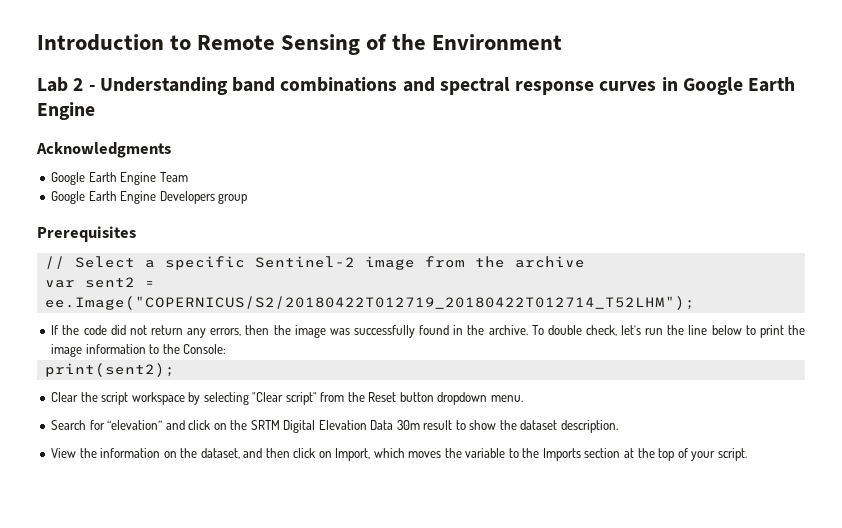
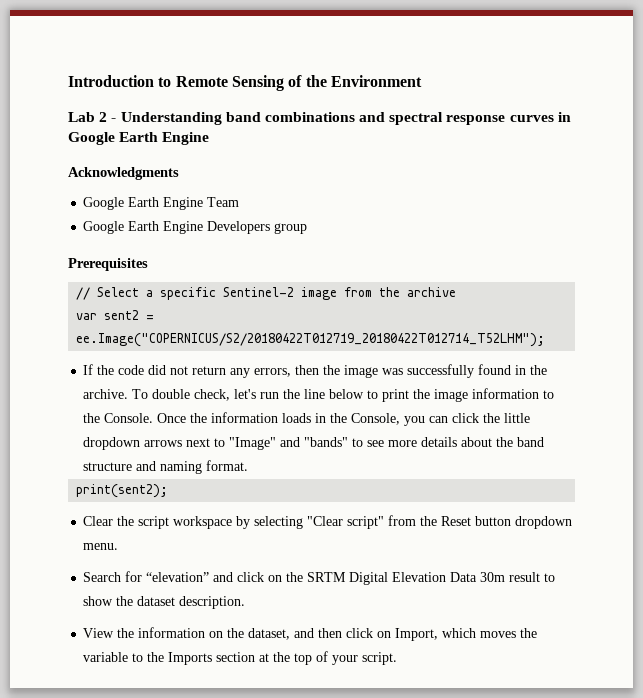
- To double check, let's run the line below to print the image information to the Console:
+ To double check, let's run the line below to print the image information to the Console. Once the information loads in the Console, you can click the little dropdown arrows next to "Image" and "bands" to see more details about the band structure and naming format.

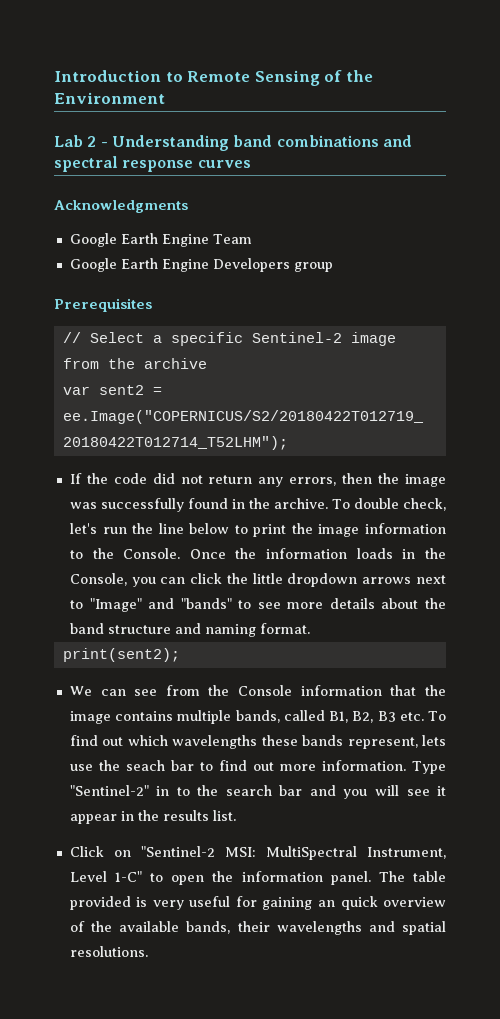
- Lab 2 - Understanding band combinations and spectral response curves in Google Earth Engine
+ Lab 2 - Understanding band combinations and spectral response curves
- Clear the script workspace by selecting "Clear script" from the Reset button dropdown menu.
- Search for “elevation” and click on the SRTM Digital Elevation Data 30m result to show the dataset description.
- View the information on the dataset, and then click on Import, which moves the variable to the Imports section at the top of your script.
+ We can see from the Console information that the image contains multiple bands, called B1, B2, B3 etc. To find out which wavelengths these bands represent, lets use the seach bar to find out more information. Type "Sentinel-2" in to the search bar and you will see it appear in the results list.
+ Click on "Sentinel-2 MSI: MultiSpectral Instrument, Level 1-C" to open the information panel. The table provided is very useful for gaining an quick overview of the available bands, their wavelengths and spatial resolutions.

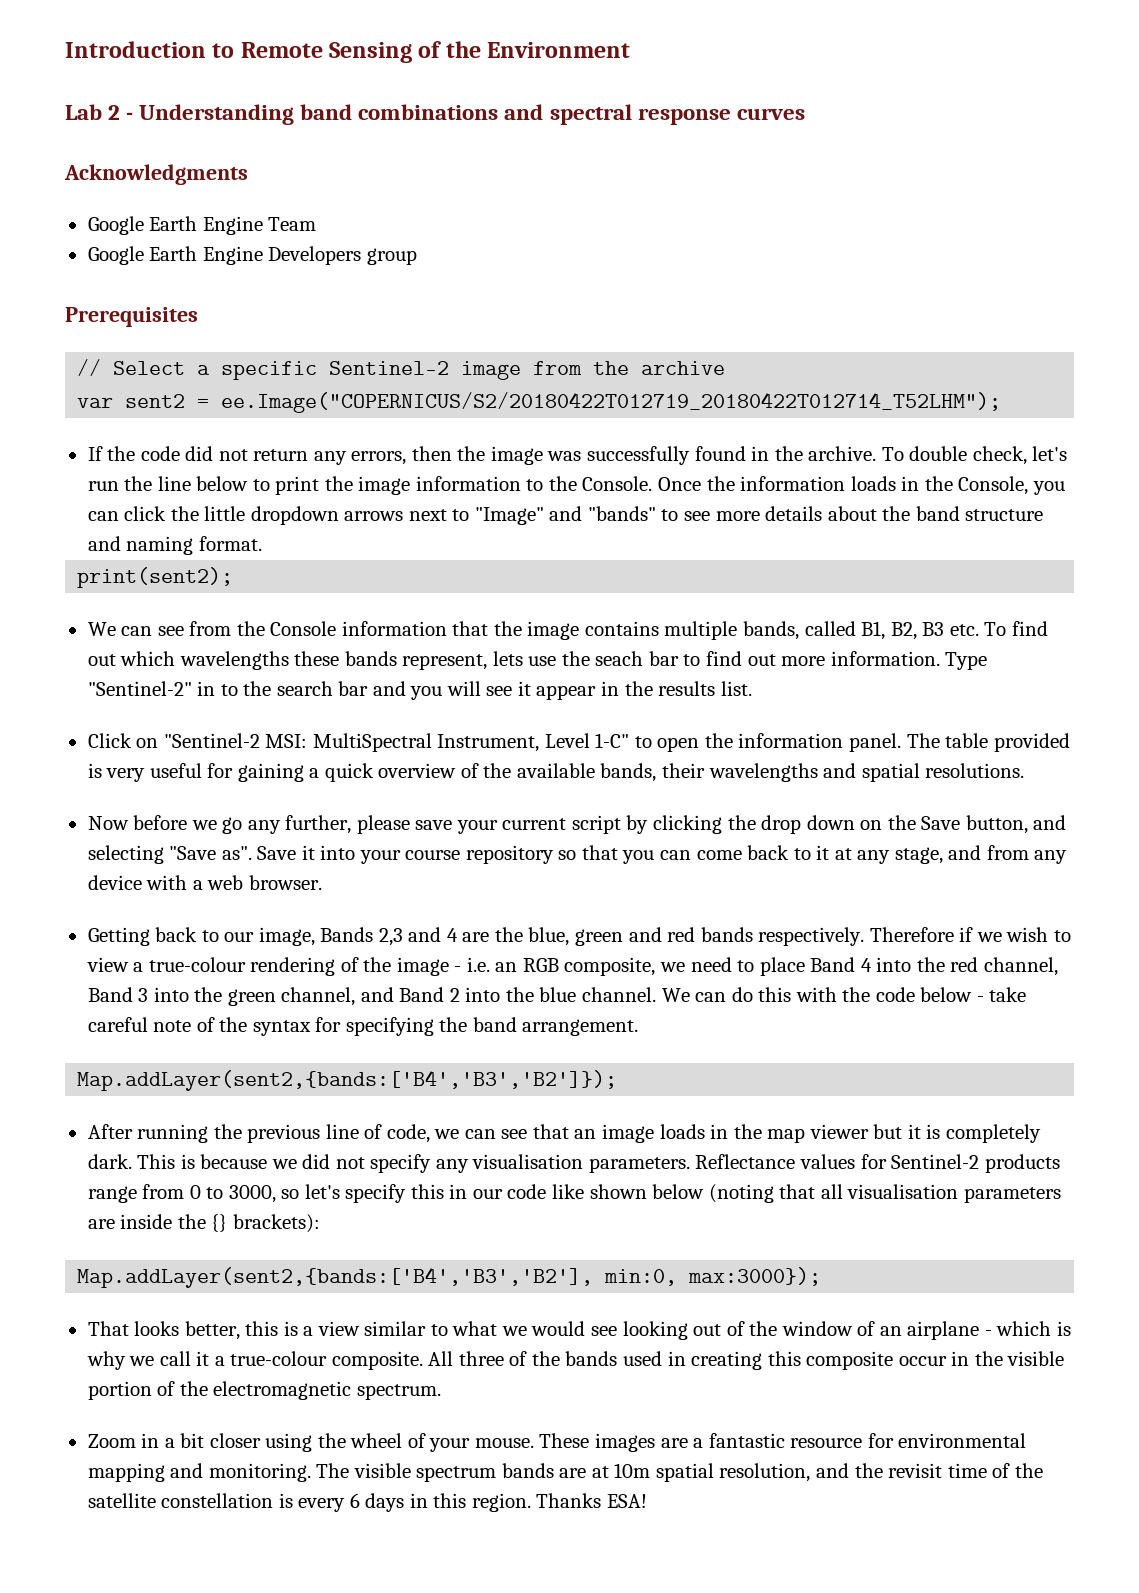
- The table provided is very useful for gaining an quick overview of the available bands, their wavelengths and spatial resolutions.
+ The table provided is very useful for gaining a quick overview of the available bands, their wavelengths and spatial resolutions.
+ Now before we go any further, please save your current script by clicking the drop down on the Save button, and selecting "Save as". Save it into your course repository so that you can come back to it at any stage, and from any device with a web browser.
+ Getting back to our image, Bands 2,3 and 4 are the blue, green and red bands respectively. Therefore if we wish to view a true-colour rendering of the image - i.e. an RGB composite, we need to place Band 4 into the red channel, Band 3 into the green channel, and Band 2 into the blue channel. We can do this with the code below - take careful note of the syntax for specifying the band arrangement.
+ Map.addLayer(sent2,{bands:['B4','B3','B2']});
+ After running the previous line of code, we can see that an image loads in the map viewer but it is completely dark. This is because we did not specify any visualisation parameters. Reflectance values for Sentinel-2 products range from 0 to 3000, so let's specify this in our code like shown below (noting that all visualisation parameters are inside the {} brackets):
+ Map.addLayer(sent2,{bands:['B4','B3','B2'], min:0, max:3000});
+ That looks better, this is a view similar to what we would see looking out of the window of an airplane - which is why we call it a true-colour composite. All three of the bands used in creating this composite occur in the visible portion of the electromagnetic spectrum.
+ Zoom in a bit closer using the wheel of your mouse. These images are a fantastic resource for environmental mapping and monitoring. The visible spectrum bands are at 10m spatial resolution, and the revisit time of the satellite constellation is every 6 days in this region. Thanks ESA!

